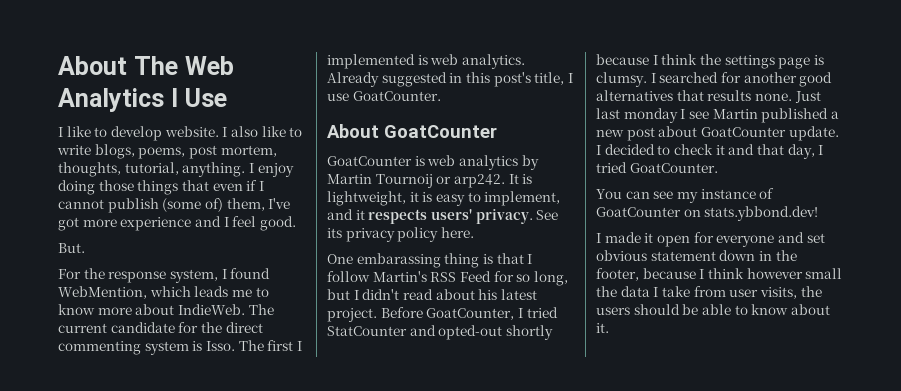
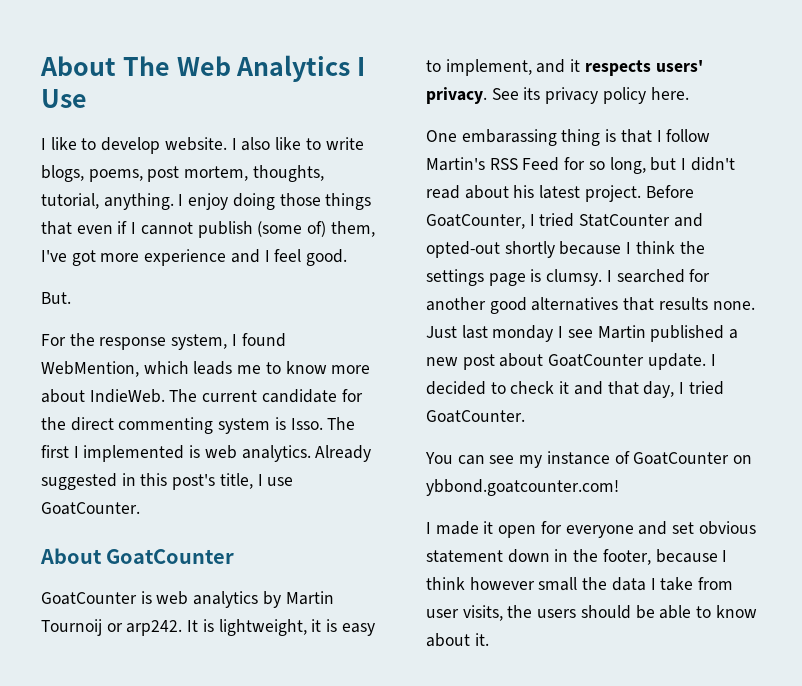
- You can see my instance of GoatCounter on stats.ybbond.dev!
+ You can see my instance of GoatCounter on ybbond.goatcounter.com!

